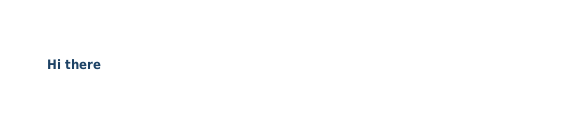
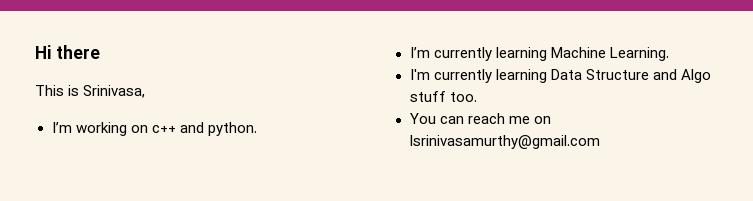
+ This is Srinivasa,
+ I’m working on c++ and python.
+ I’m currently learning Machine Learning.
+ I'm currently learning Data Structure and Algo stuff too.
+ You can reach me on lsrinivasamurthy@gmail.com

